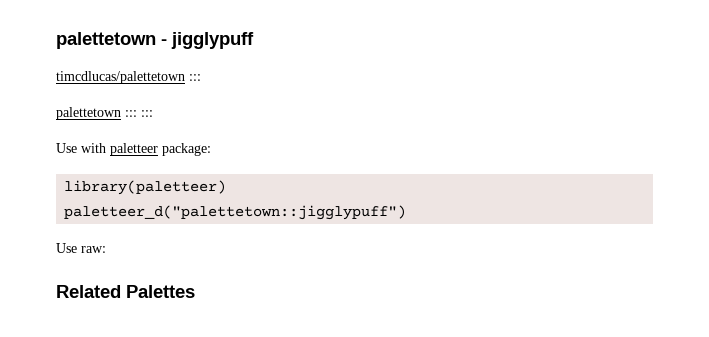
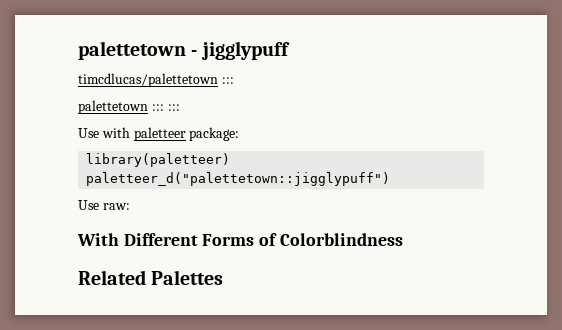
+ With Different Forms of Colorblindness

